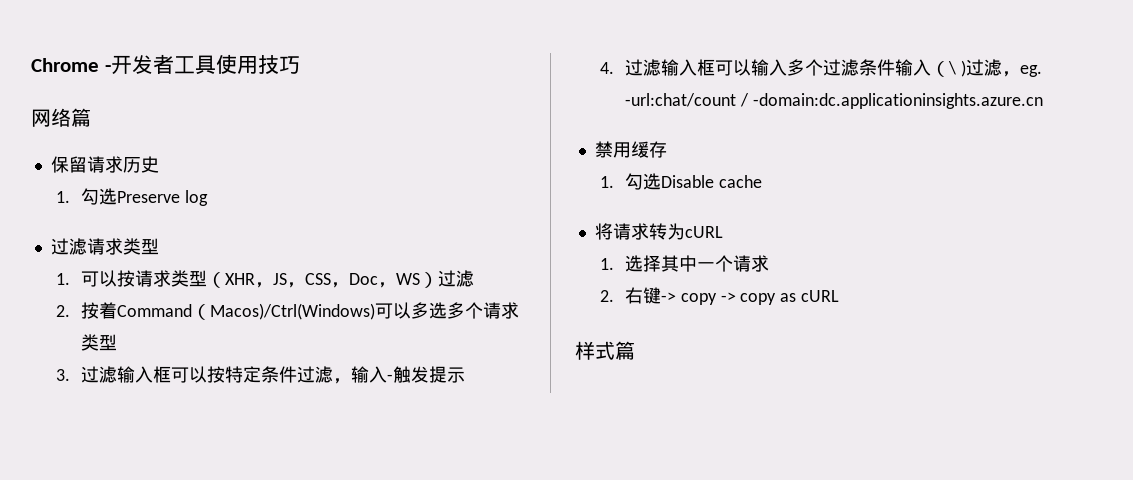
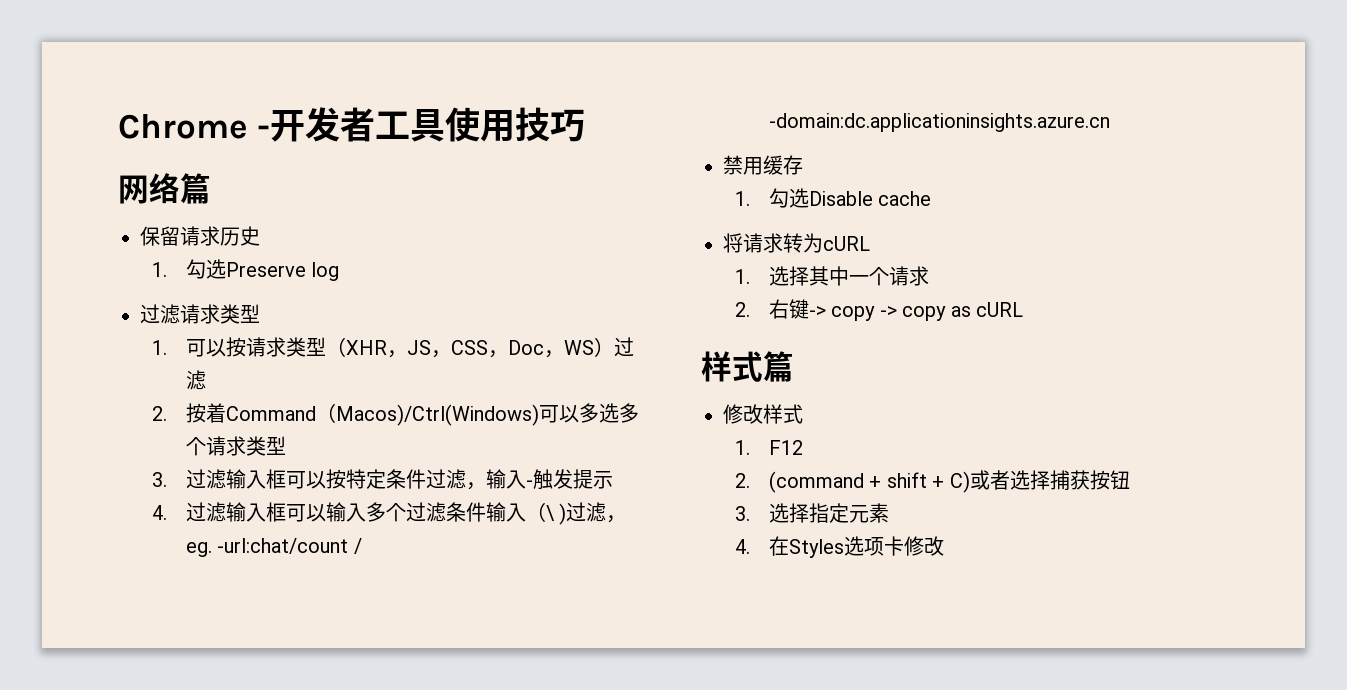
+ 修改样式
+ 1. F12
+ 2. (command + shift + C)或者选择捕获按钮
+ 3.选择指定元素
+ 4.在Styles选项卡修改

